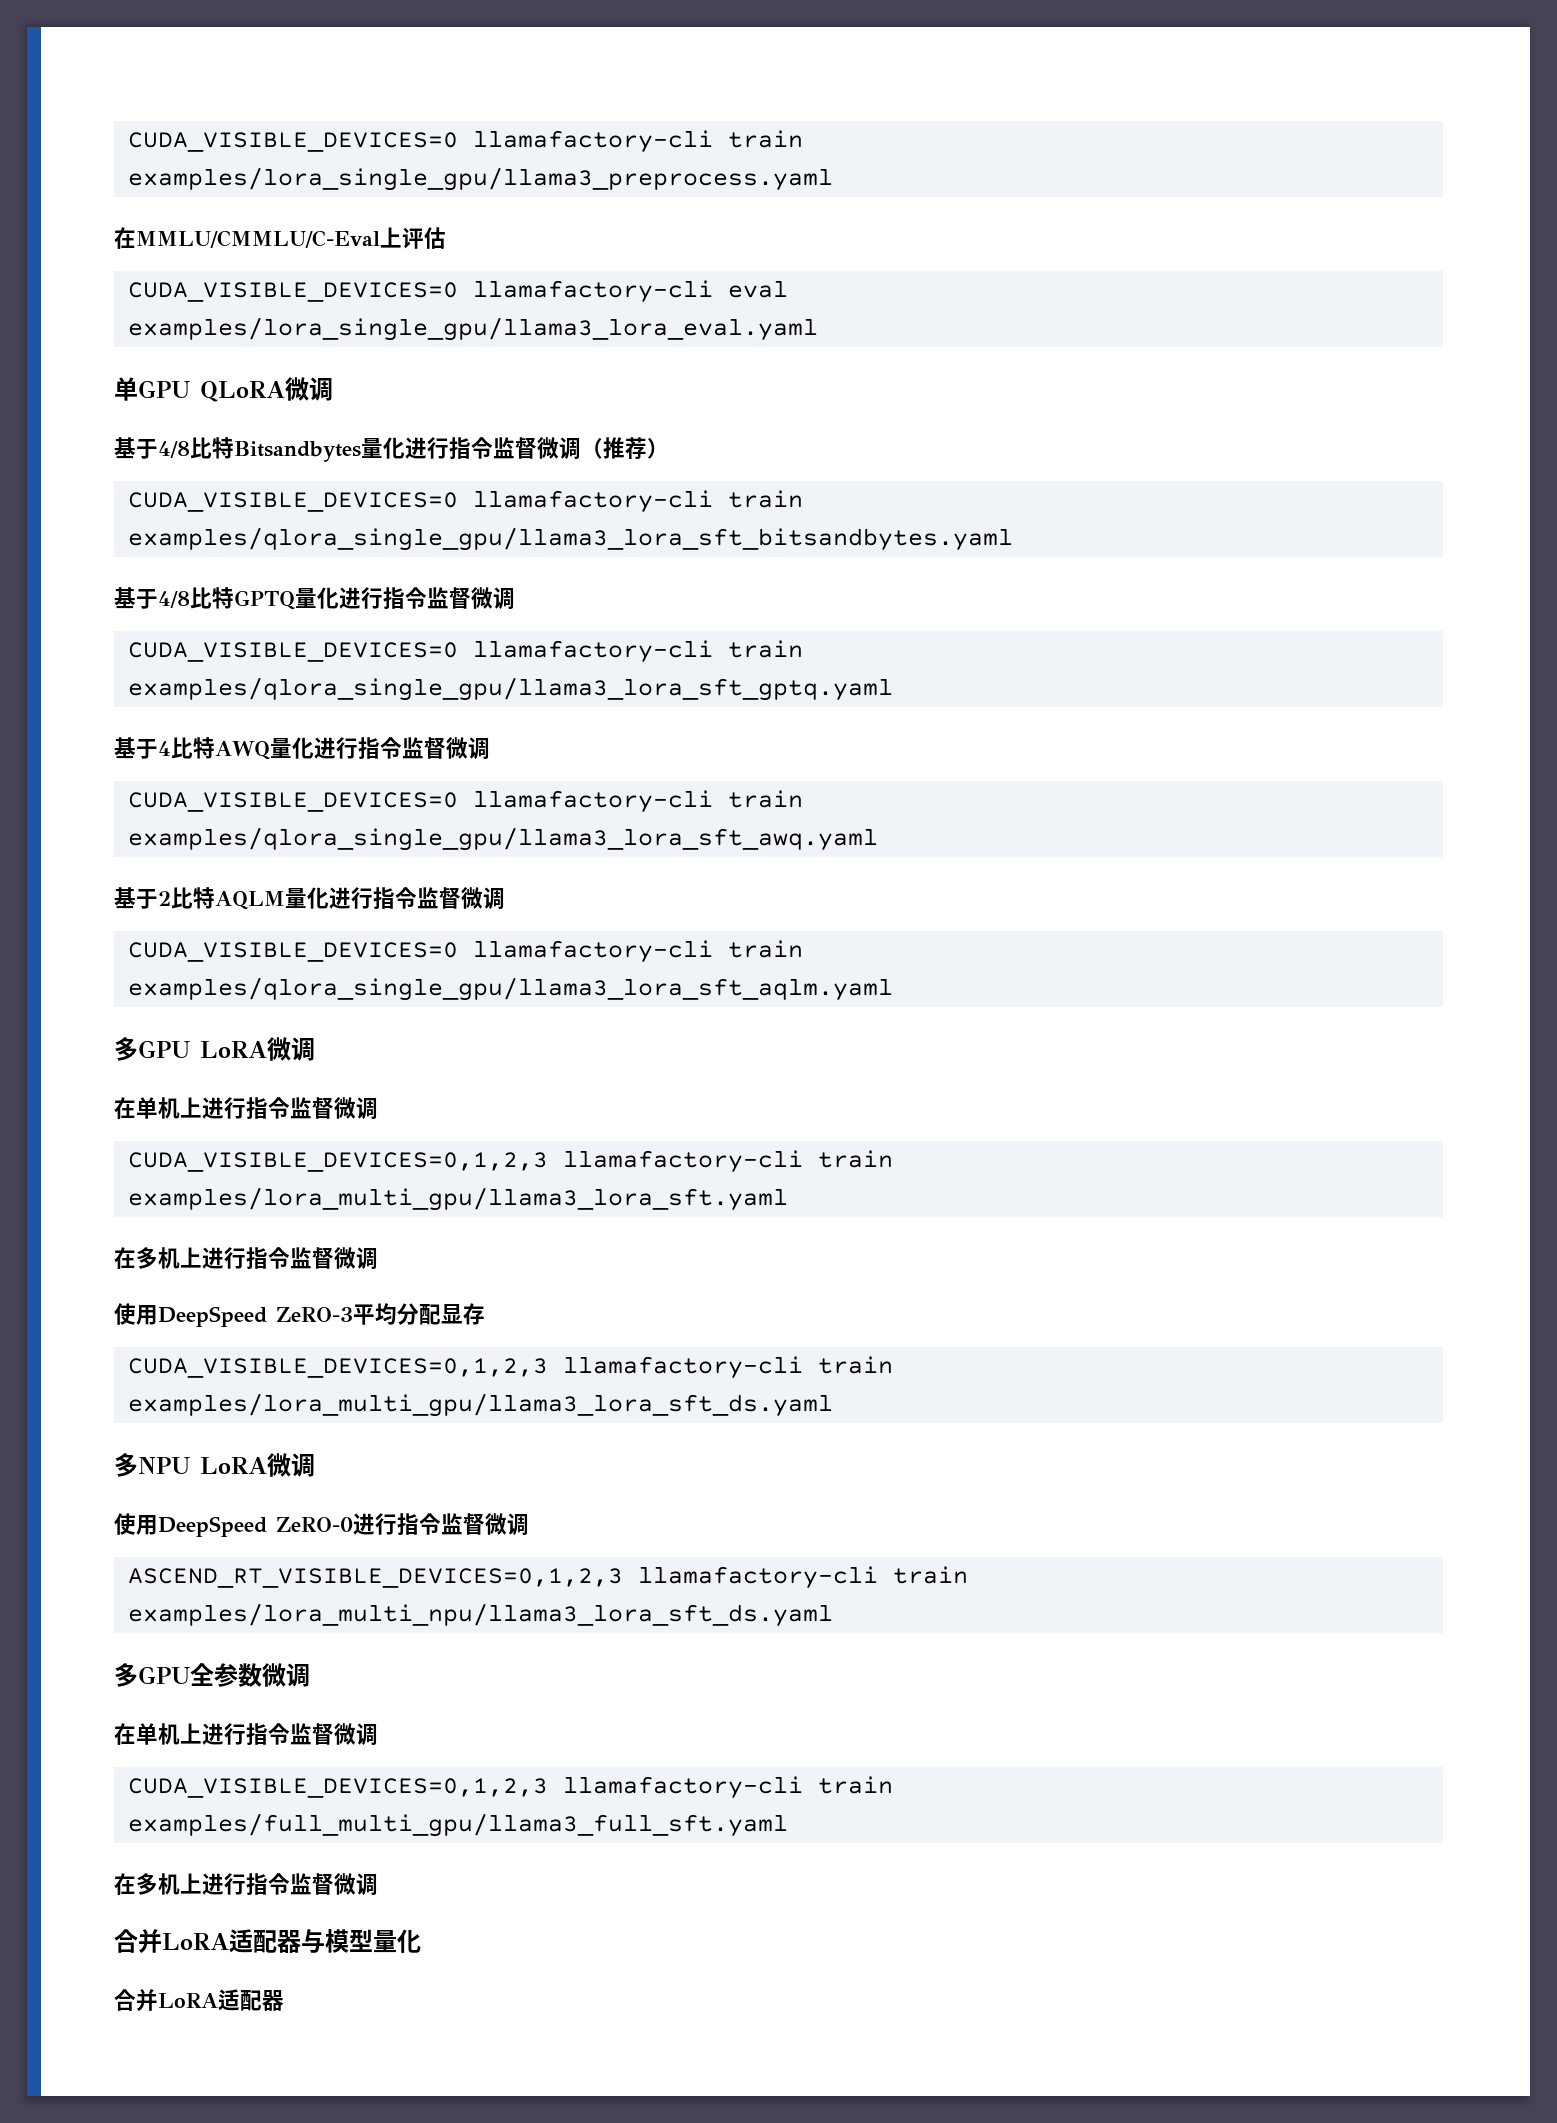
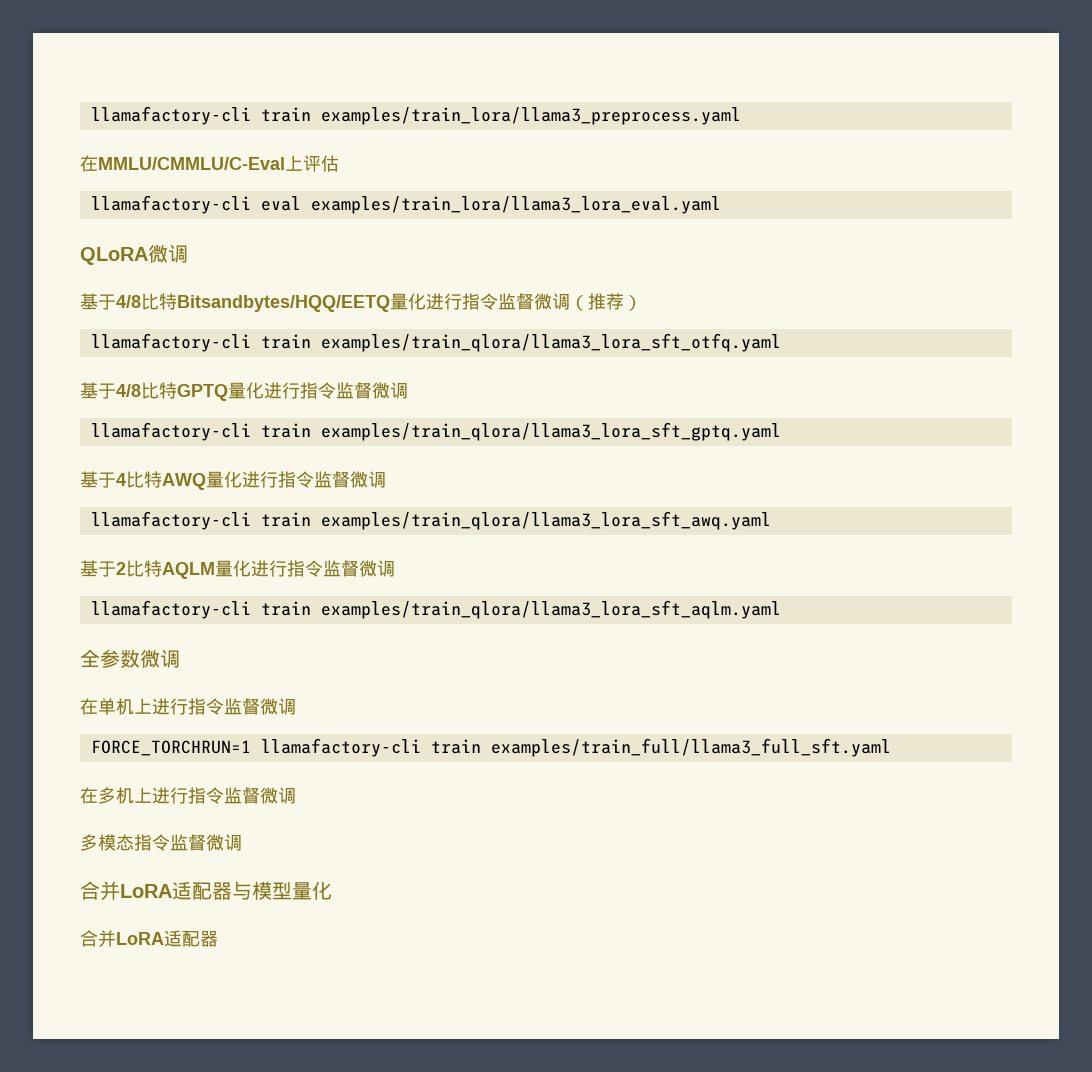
- CUDA_VISIBLE_DEVICES=0 llamafactory-cli train examples/lora_single_gpu/llama3_preprocess.yaml
+ llamafactory-cli train examples/train_lora/llama3_preprocess.yaml
- CUDA_VISIBLE_DEVICES=0 llamafactory-cli eval examples/lora_single_gpu/llama3_lora_eval.yaml
- 单GPU QLoRA微调
+ llamafactory-cli eval examples/train_lora/llama3_lora_eval.yaml
+ QLoRA微调
- 基于4/8比特Bitsandbytes量化进行指令监督微调（推荐）
+ 基于4/8比特Bitsandbytes/HQQ/EETQ量化进行指令监督微调（推荐）
- CUDA_VISIBLE_DEVICES=0 llamafactory-cli train examples/qlora_single_gpu/llama3_lora_sft_bitsandbytes.yaml
+ llamafactory-cli train examples/train_qlora/llama3_lora_sft_otfq.yaml
- CUDA_VISIBLE_DEVICES=0 llamafactory-cli train examples/qlora_single_gpu/llama3_lora_sft_gptq.yaml
+ llamafactory-cli train examples/train_qlora/llama3_lora_sft_gptq.yaml
- CUDA_VISIBLE_DEVICES=0 llamafactory-cli train examples/qlora_single_gpu/llama3_lora_sft_awq.yaml
+ llamafactory-cli train examples/train_qlora/llama3_lora_sft_awq.yaml
- CUDA_VISIBLE_DEVICES=0 llamafactory-cli train examples/qlora_single_gpu/llama3_lora_sft_aqlm.yaml
- 多GPU LoRA微调
- 在单机上进行指令监督微调
- CUDA_VISIBLE_DEVICES=0,1,2,3 llamafactory-cli train examples/lora_multi_gpu/llama3_lora_sft.yaml
- 在多机上进行指令监督微调
- 使用DeepSpeed ZeRO-3平均分配显存
- CUDA_VISIBLE_DEVICES=0,1,2,3 llamafactory-cli train examples/lora_multi_gpu/llama3_lora_sft_ds.yaml
- 多NPU LoRA微调
- 使用DeepSpeed ZeRO-0进行指令监督微调
- ASCEND_RT_VISIBLE_DEVICES=0,1,2,3 llamafactory-cli train examples/lora_multi_npu/llama3_lora_sft_ds.yaml
- 多GPU全参数微调
+ llamafactory-cli train examples/train_qlora/llama3_lora_sft_aqlm.yaml
+ 全参数微调
- CUDA_VISIBLE_DEVICES=0,1,2,3 llamafactory-cli train examples/full_multi_gpu/llama3_full_sft.yaml
+ FORCE_TORCHRUN=1 llamafactory-cli train examples/train_full/llama3_full_sft.yaml
  在多机上进行指令监督微调
+ 多模态指令监督微调

